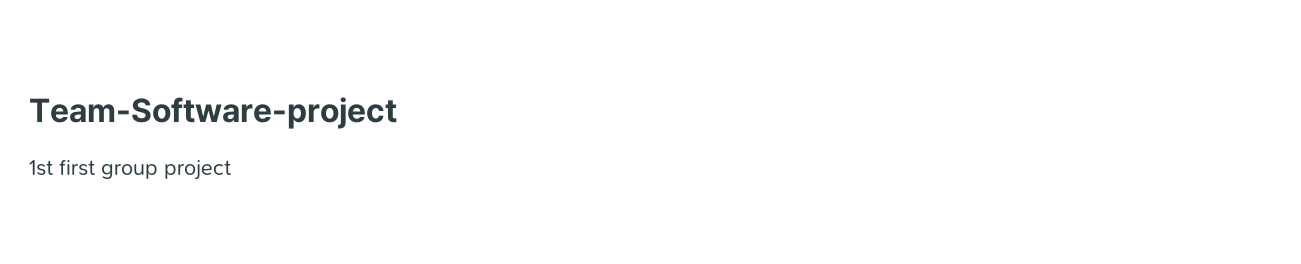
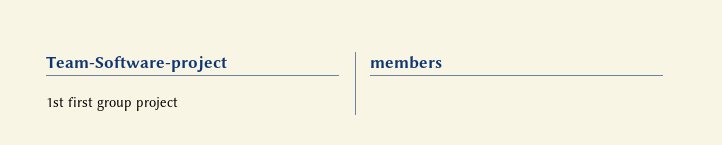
+ members

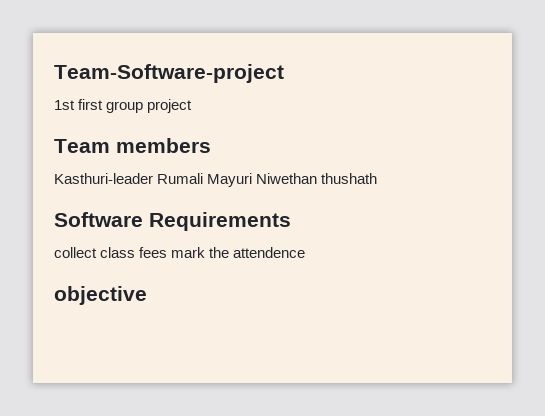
- members
+ Team members
+ Kasthuri-leader Rumali Mayuri Niwethan thushath
+ Software Requirements
+ collect class fees mark the attendence
+ objective

